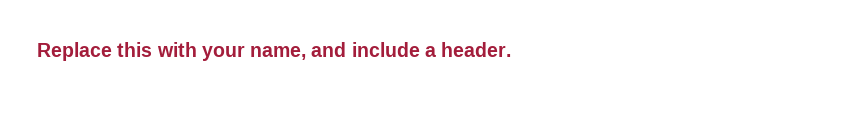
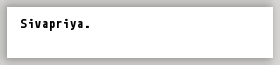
- Replace this with your name, and include a header.
+ Sivapriya.

